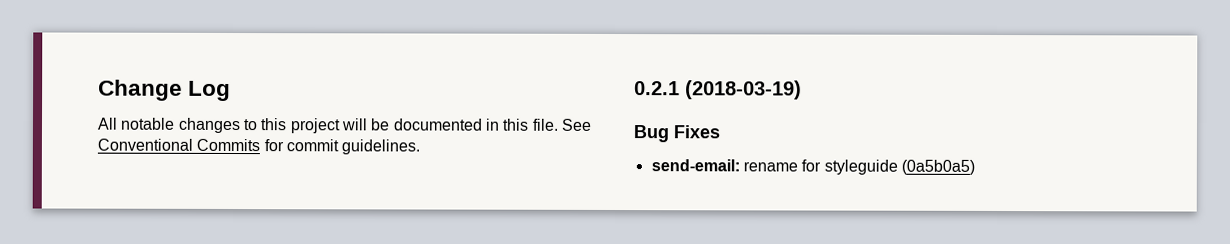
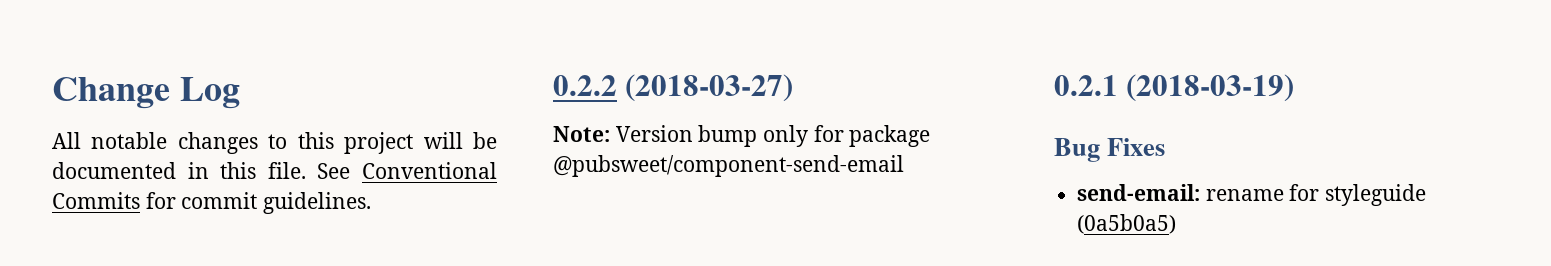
+ 0.2.2 (2018-03-27)
+ Note: Version bump only for package @pubsweet/component-send-email

